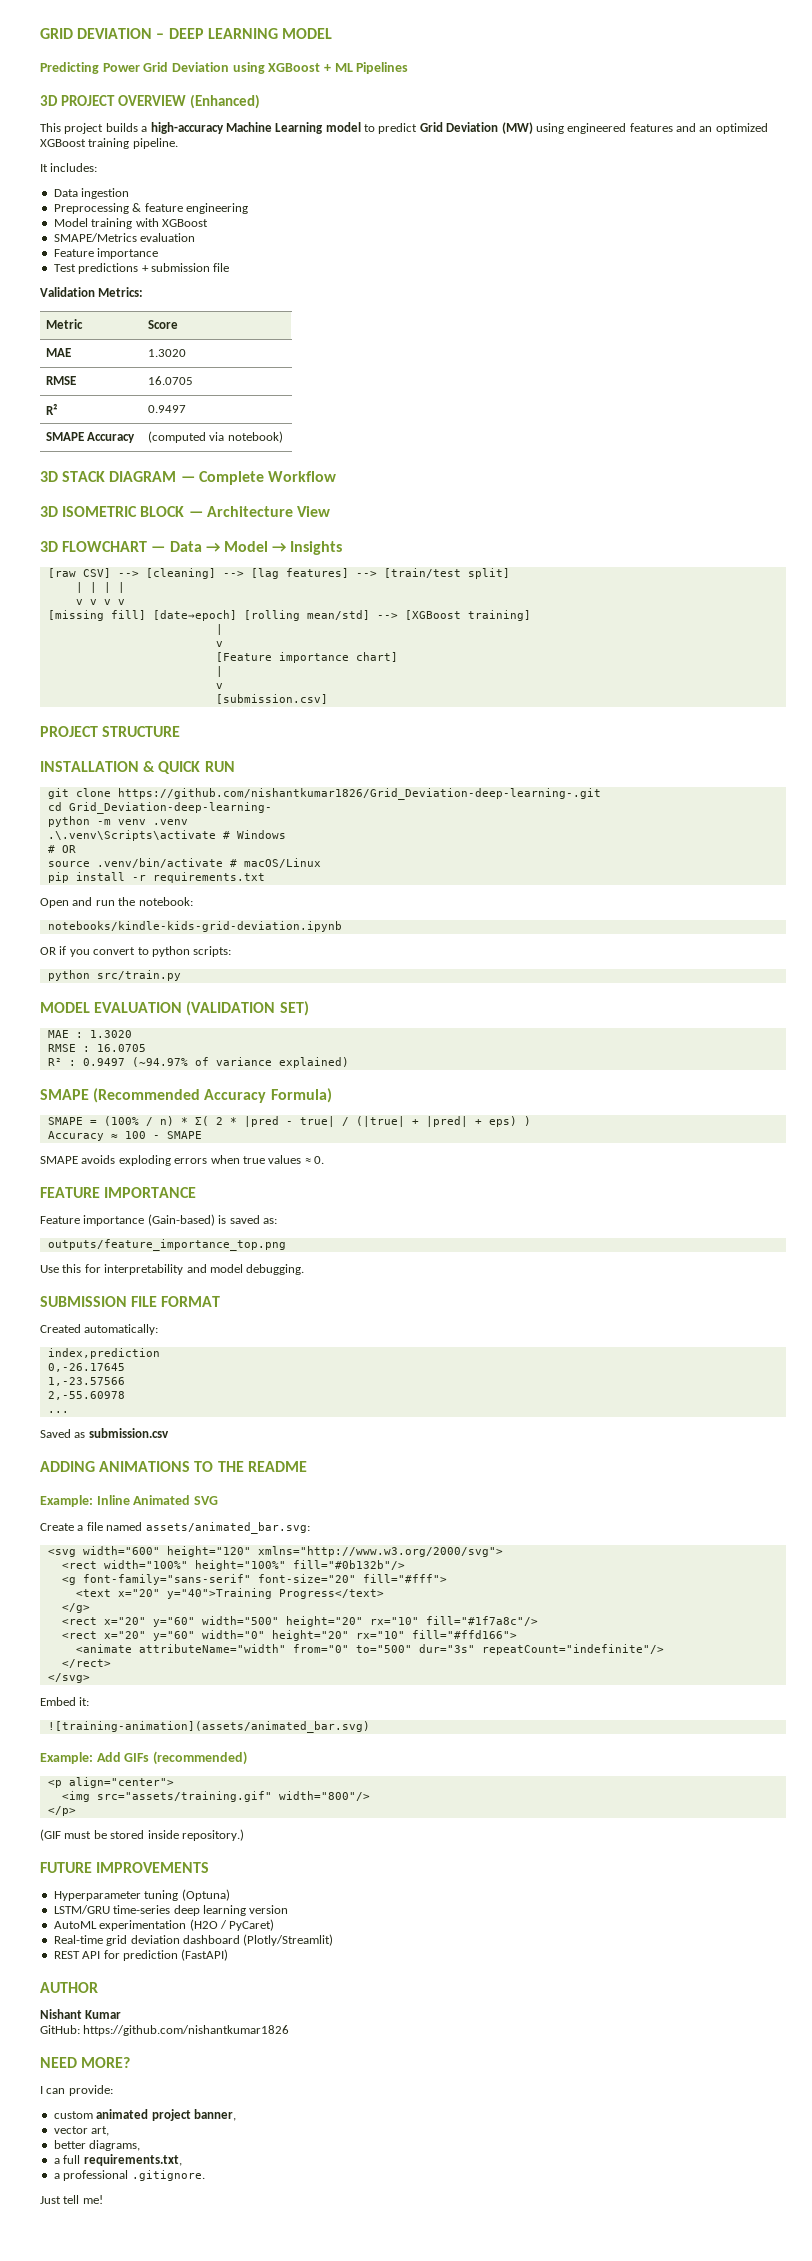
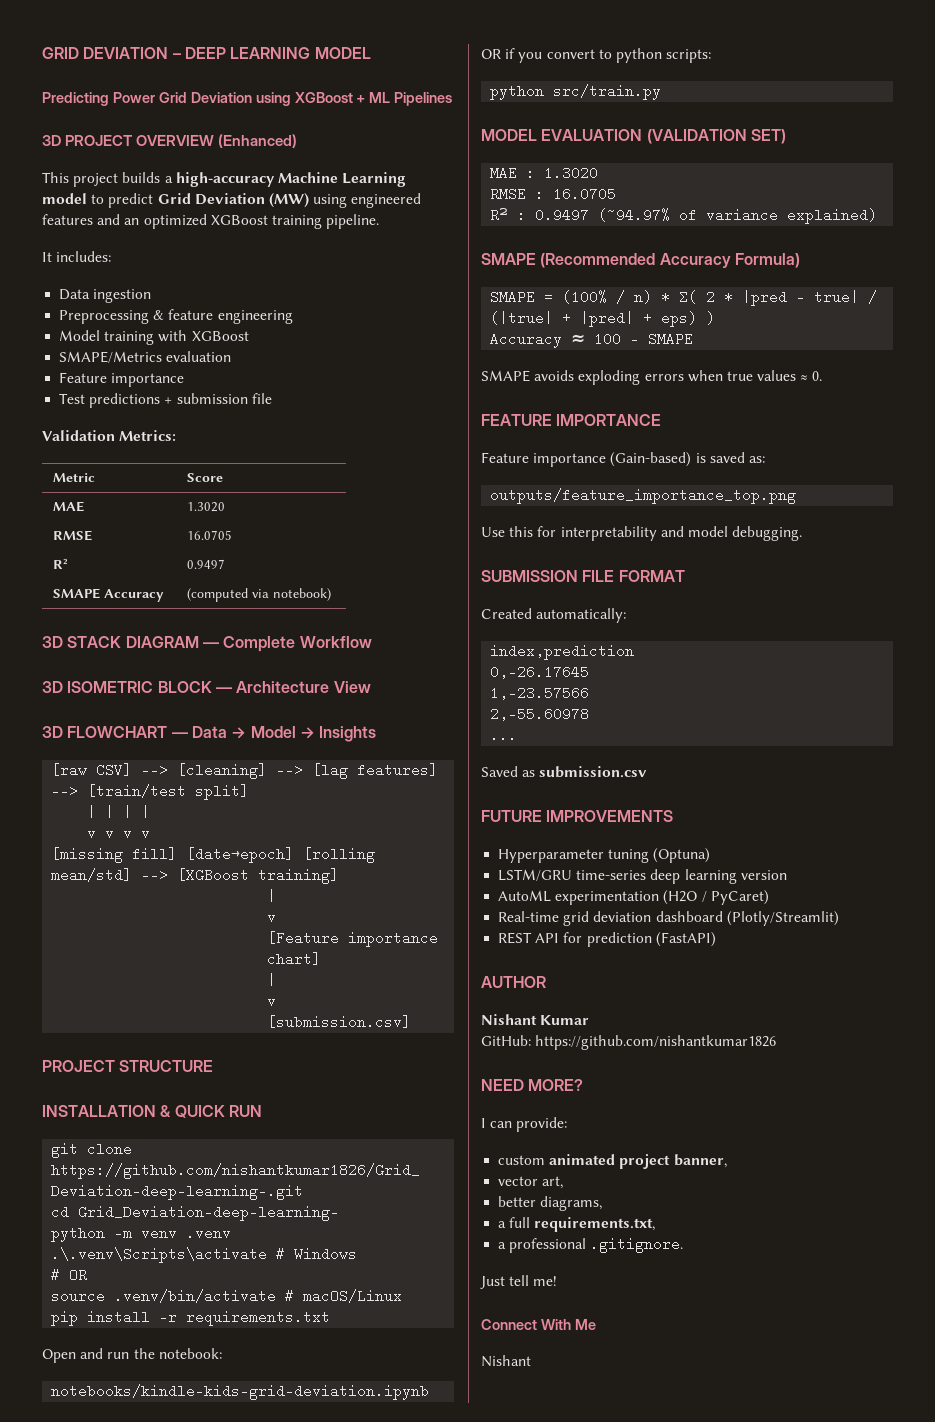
- ADDING ANIMATIONS TO THE README
- Example: Inline Animated SVG
- Create a file named assets/animated_bar.svg:
- <svg width="600" height="120" xmlns="http://www.w3.org/2000/svg">
- <rect width="100%" height="100%" fill="#0b132b"/>
- <g font-family="sans-serif" font-size="20" fill="#fff">
- <text x="20" y="40">Training Progress</text>
- </g>
- <rect x="20" y="60" width="500" height="20" rx="10" fill="#1f7a8c"/>
- <rect x="20" y="60" width="0" height="20" rx="10" fill="#ffd166">
- <animate attributeName="width" from="0" to="500" dur="3s" repeatCount="indefinite"/>
- </rect>
- </svg>
- Embed it:
- ![training-animation](assets/animated_bar.svg)
- Example: Add GIFs (recommended)
- <p align="center">
- <img src="assets/training.gif" width="800"/>
- </p>
- (GIF must be stored inside repository.)
+ Connect With Me
+ Nishant

